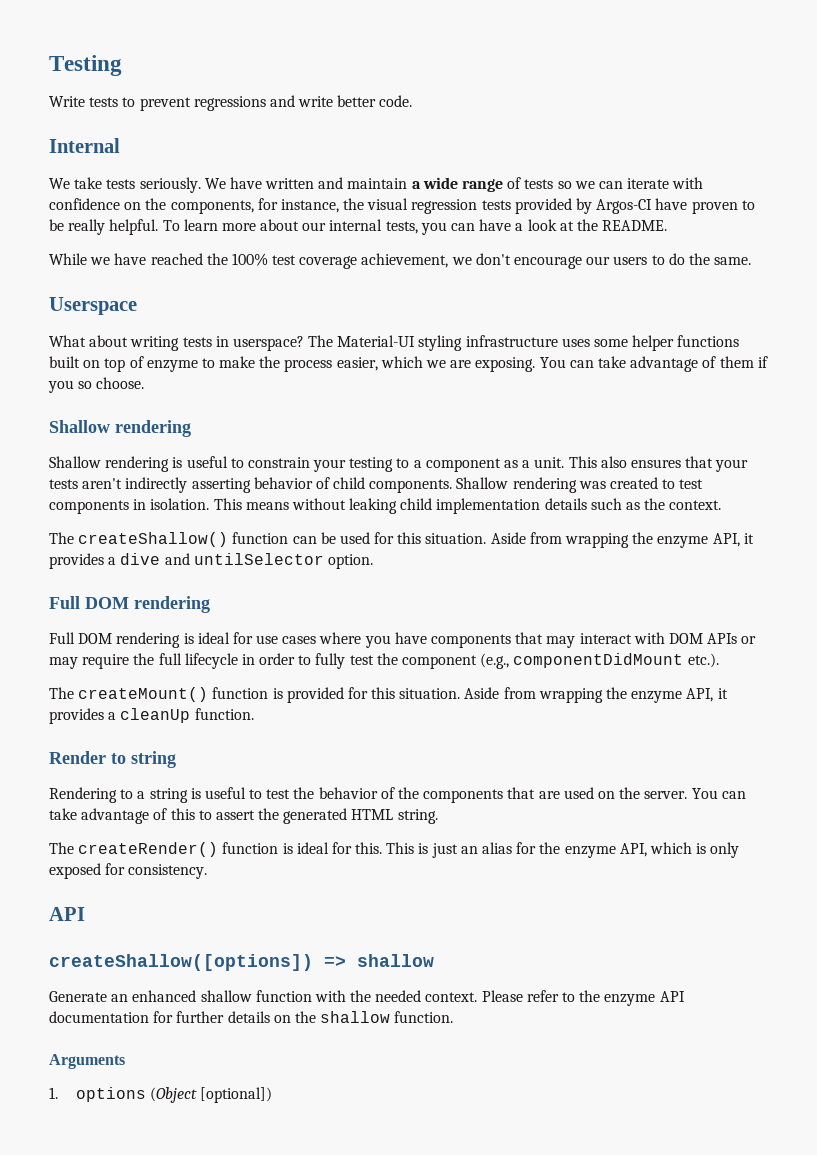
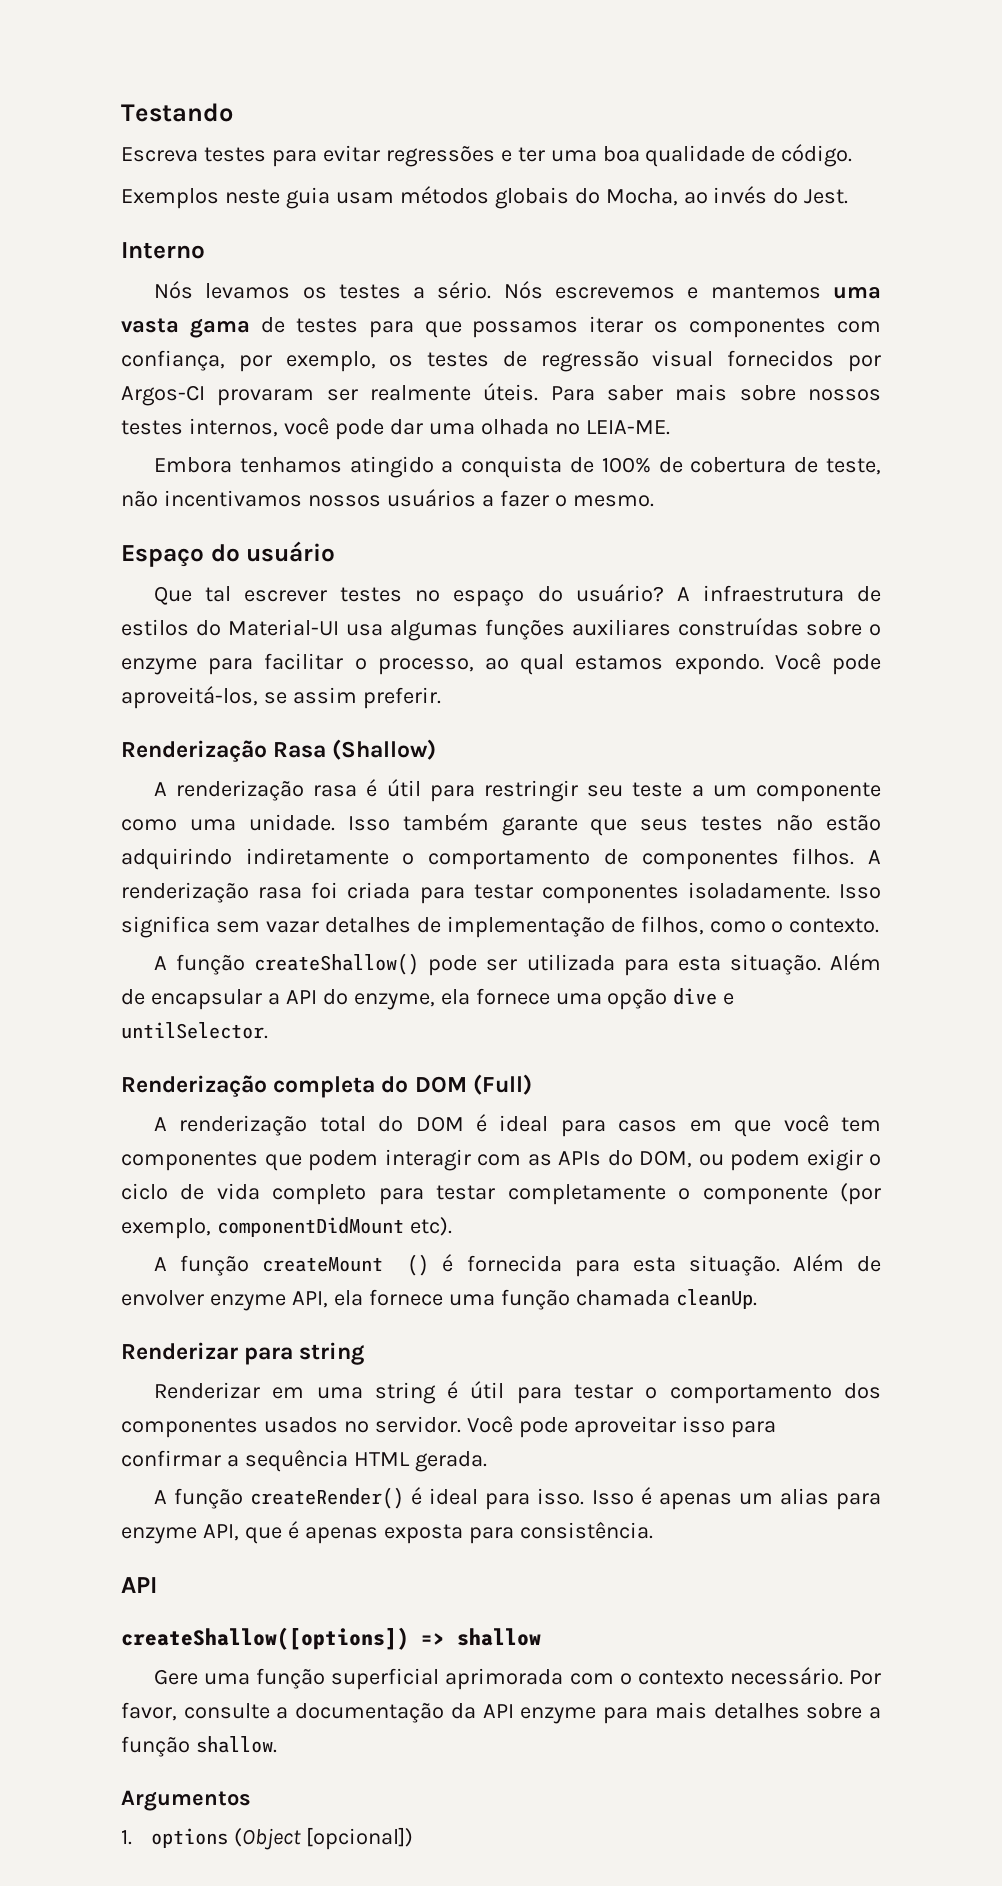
- Testing
- Write tests to prevent regressions and write better code.
- Internal
- We take tests seriously. We have written and maintain a wide range of tests so we can iterate with confidence on the components, for instance, the visual regression tests provided by Argos-CI have proven to be really helpful. To learn more about our internal tests, you can have a look at the README.
- While we have reached the 100% test coverage achievement, we don't encourage our users to do the same.
- Userspace
- What about writing tests in userspace? The Material-UI styling infrastructure uses some helper functions built on top of enzyme to make the process easier, which we are exposing. You can take advantage of them if you so choose.
- Shallow rendering
- Shallow rendering is useful to constrain your testing to a component as a unit. This also ensures that your tests aren't indirectly asserting behavior of child components. Shallow rendering was created to test components in isolation. This means without leaking child implementation details such as the context.
- The createShallow() function can be used for this situation. Aside from wrapping the enzyme API, it provides a dive and untilSelector option.
- Full DOM rendering
- Full DOM rendering is ideal for use cases where you have components that may interact with DOM APIs or may require the full lifecycle in order to fully test the component (e.g., componentDidMount etc.).
- The createMount() function is provided for this situation. Aside from wrapping the enzyme API, it provides a cleanUp function.
- Render to string
- Rendering to a string is useful to test the behavior of the components that are used on the server. You can take advantage of this to assert the generated HTML string.
- The createRender() function is ideal for this. This is just an alias for the enzyme API, which is only exposed for consistency.
+ Testando
+ Escreva testes para evitar regressões e ter uma boa qualidade de código.
+ Exemplos neste guia usam métodos globais do Mocha, ao invés do Jest.
+ Interno
+ Nós levamos os testes a sério. Nós escrevemos e mantemos uma vasta gama de testes para que possamos iterar os componentes com confiança, por exemplo, os testes de regressão visual fornecidos por Argos-CI provaram ser realmente úteis. Para saber mais sobre nossos testes internos, você pode dar uma olhada no LEIA-ME.
+ Embora tenhamos atingido a conquista de 100% de cobertura de teste, não incentivamos nossos usuários a fazer o mesmo.
+ Espaço do usuário
+ Que tal escrever testes no espaço do usuário? A infraestrutura de estilos do Material-UI usa algumas funções auxiliares construídas sobre o enzyme para facilitar o processo, ao qual estamos expondo. Você pode aproveitá-los, se assim preferir.
+ Renderização Rasa (Shallow)
+ A renderização rasa é útil para restringir seu teste a um componente como uma unidade. Isso também garante que seus testes não estão adquirindo indiretamente o comportamento de componentes filhos. A renderização rasa foi criada para testar componentes isoladamente. Isso significa sem vazar detalhes de implementação de filhos, como o contexto.
+ A função createShallow() pode ser utilizada para esta situação. Além de encapsular a API do enzyme, ela fornece uma opção dive e untilSelector.
+ Renderização completa do DOM (Full)
+ A renderização total do DOM é ideal para casos em que você tem componentes que podem interagir com as APIs do DOM, ou podem exigir o ciclo de vida completo para testar completamente o componente (por exemplo, componentDidMount etc).
+ A função createMount () é fornecida para esta situação. Além de envolver enzyme API, ela fornece uma função chamada cleanUp.
+ Renderizar para string
+ Renderizar em uma string é útil para testar o comportamento dos componentes usados no servidor. Você pode aproveitar isso para confirmar a sequência HTML gerada.
+ A função createRender() é ideal para isso. Isso é apenas um alias para enzyme API, que é apenas exposta para consistência.
  API
  createShallow([options]) => shallow
- Generate an enhanced shallow function with the needed context. Please refer to the enzyme API documentation for further details on the shallow function.
- Arguments
+ Gere uma função superficial aprimorada com o contexto necessário. Por favor, consulte a documentação da API enzyme para mais detalhes sobre a função shallow.
+ Argumentos
- 1. options (Object [optional])
+ 1. options (Object [opcional])

